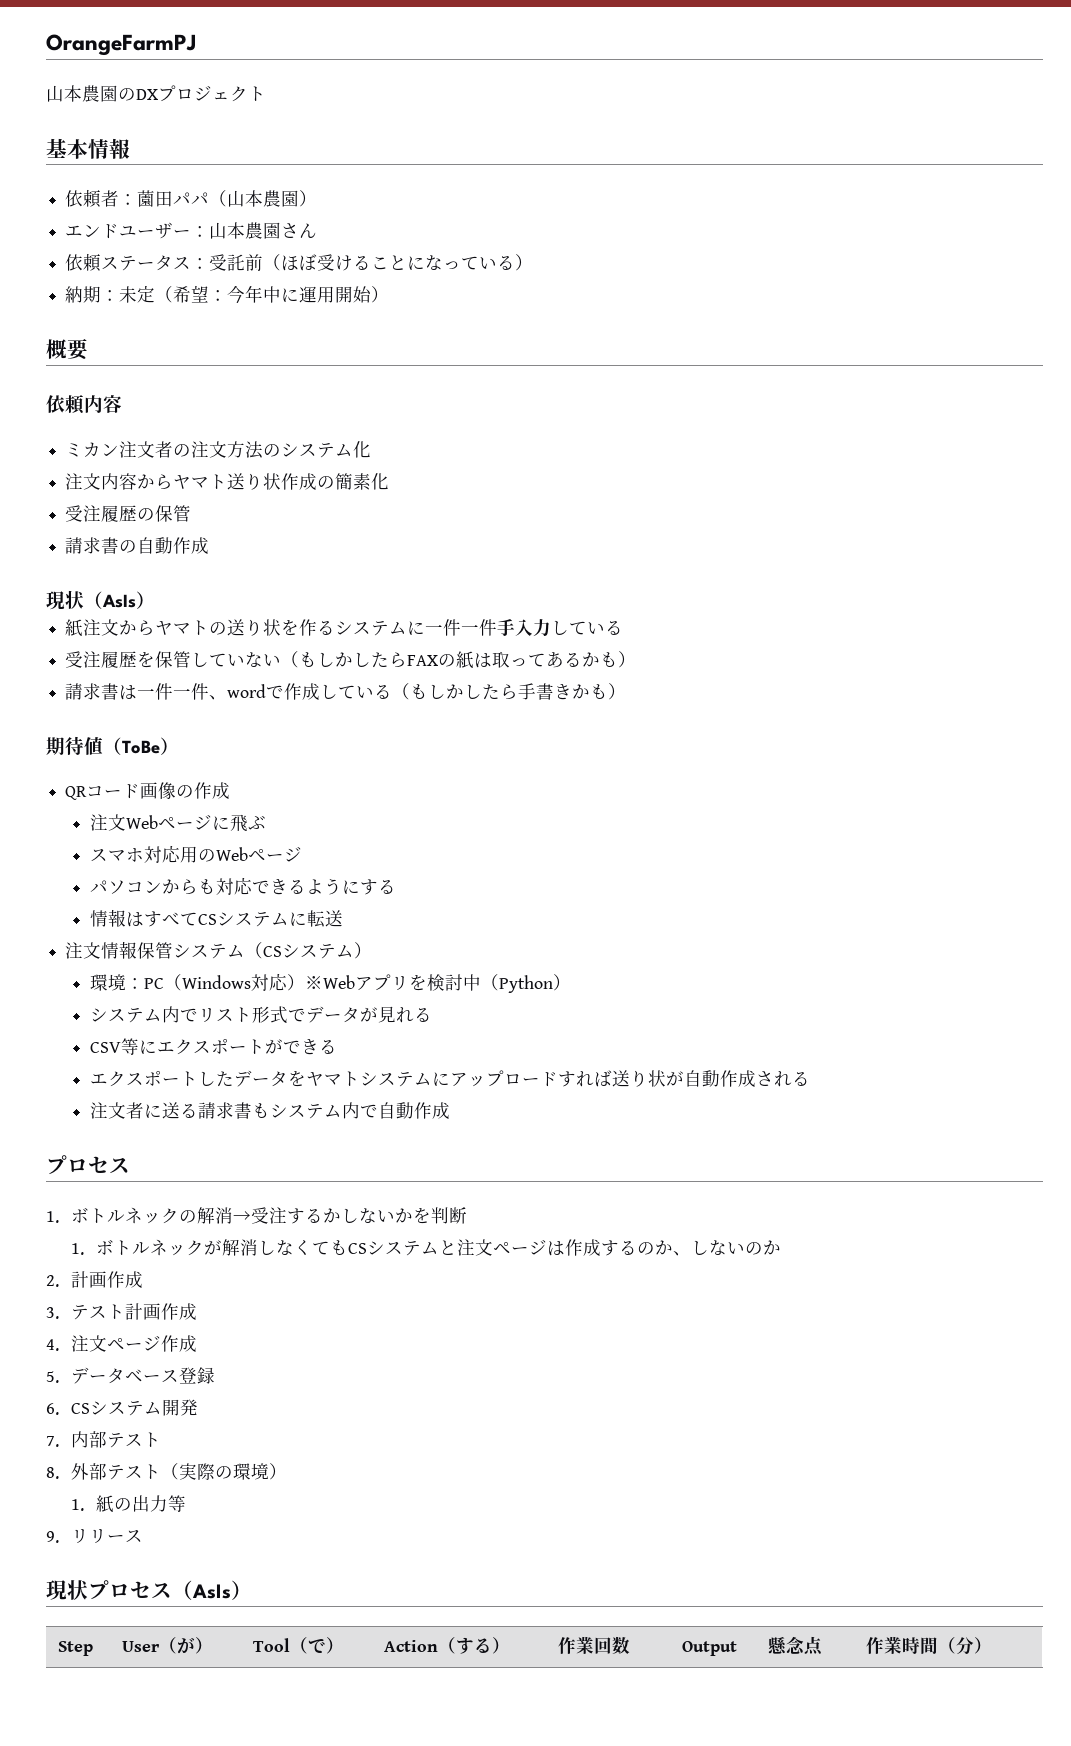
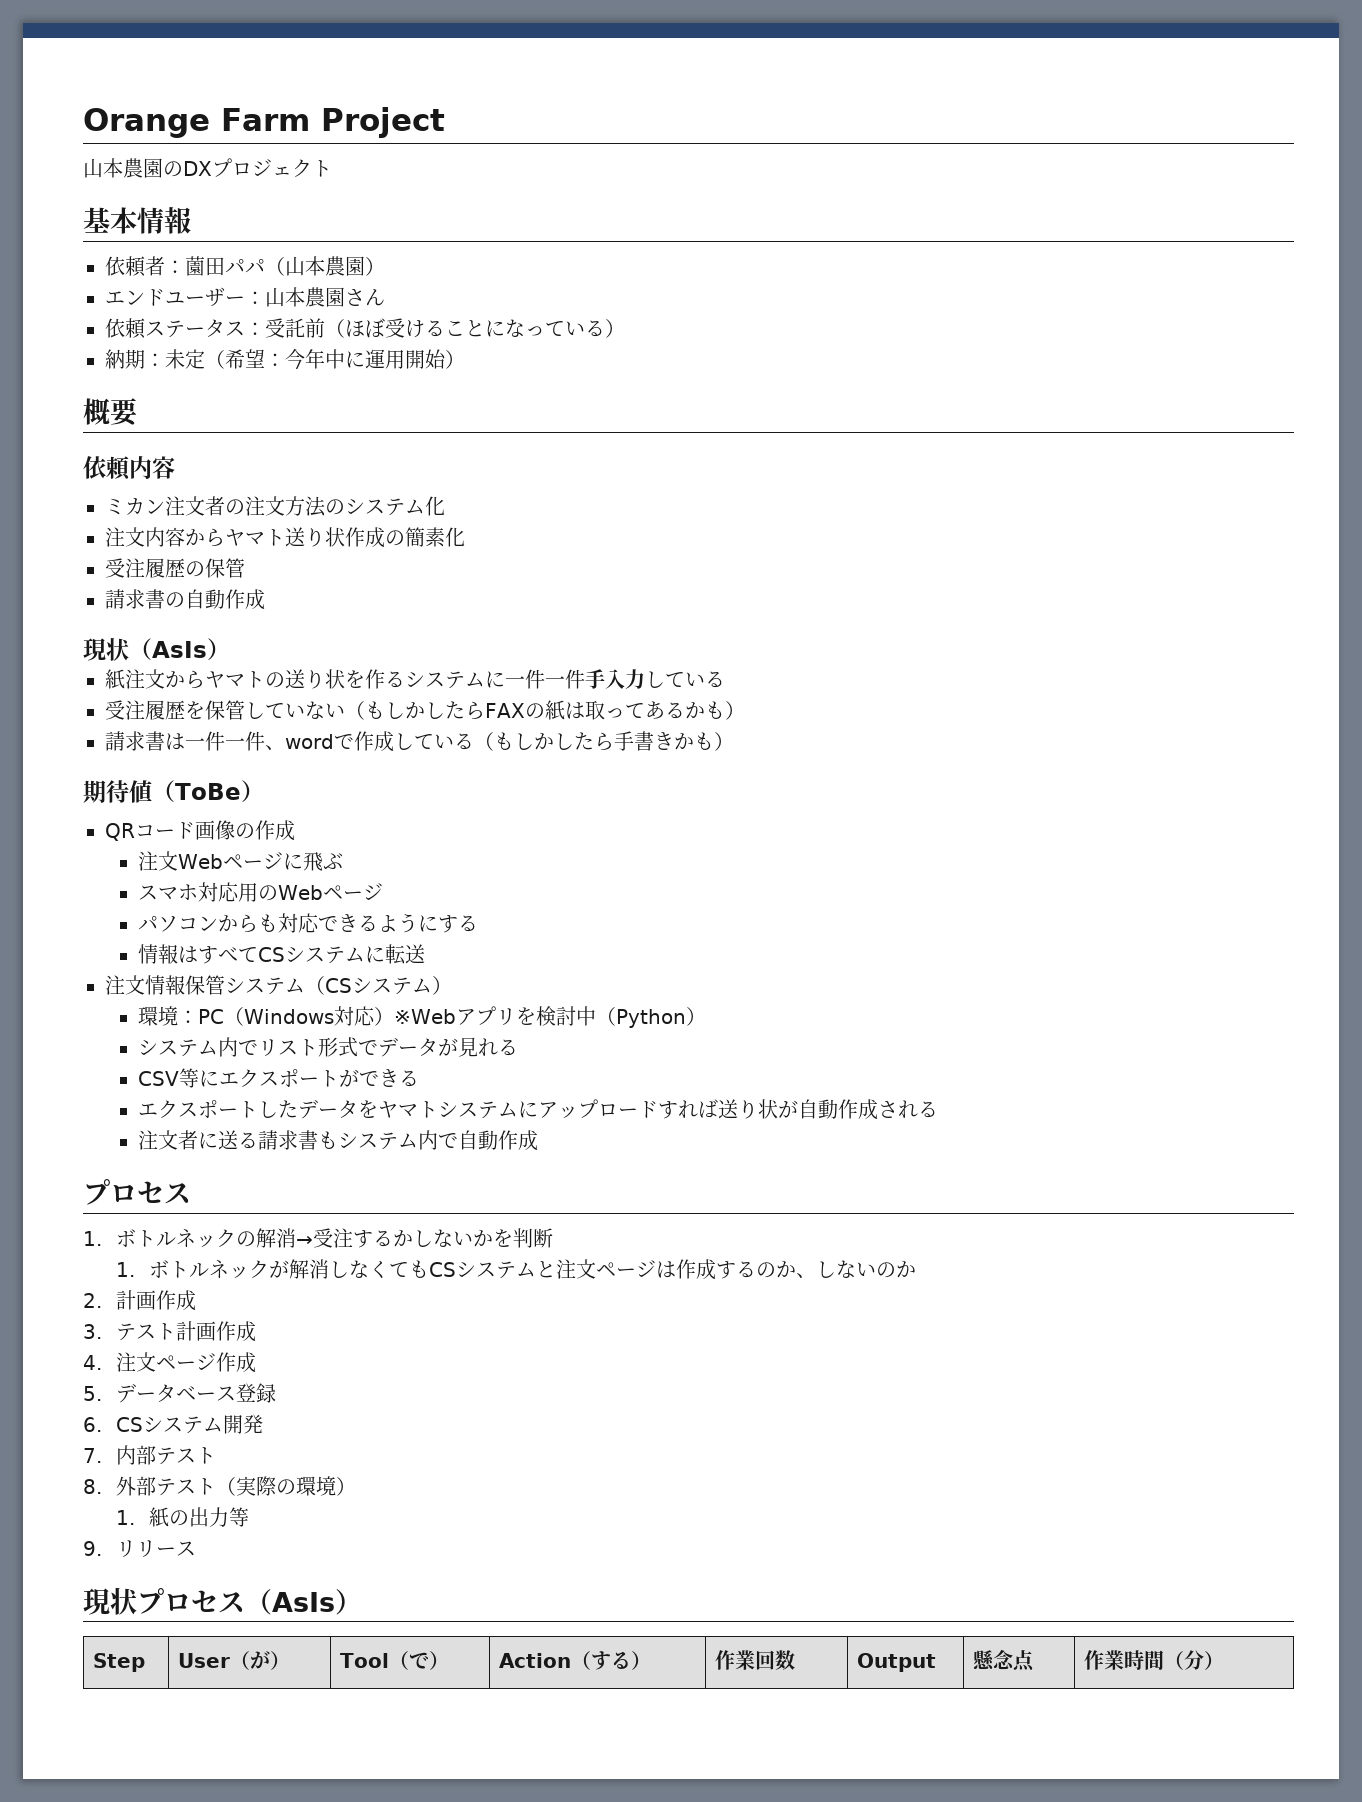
- OrangeFarmPJ
+ Orange Farm Project

